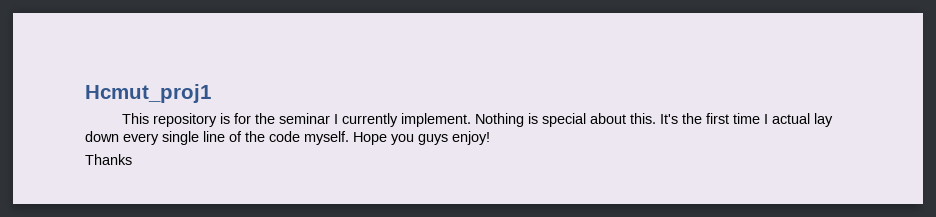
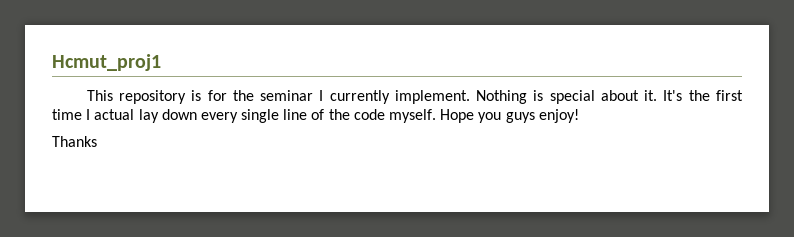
- Nothing is special about this.
+ Nothing is special about it.

